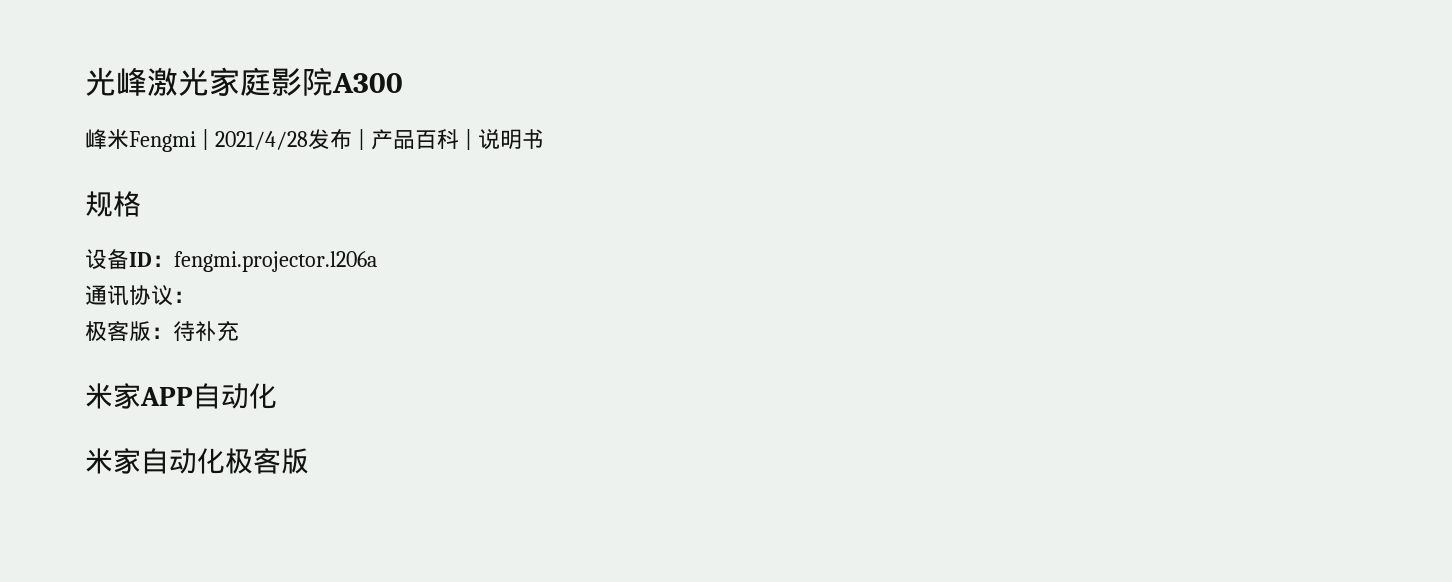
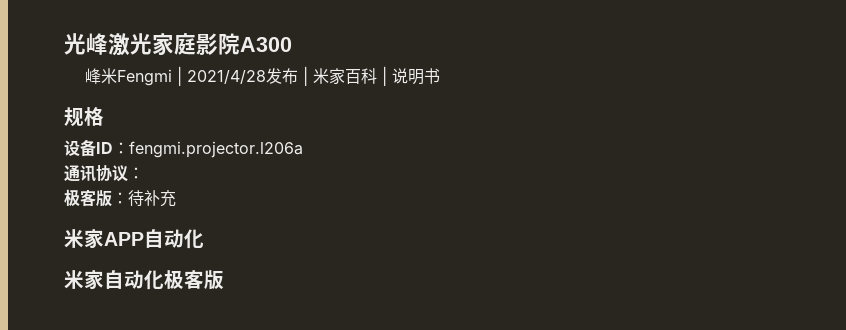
- 峰米Fengmi | 2021/4/28发布 | 产品百科 | 说明书
+ 峰米Fengmi | 2021/4/28发布 | 米家百科 | 说明书

